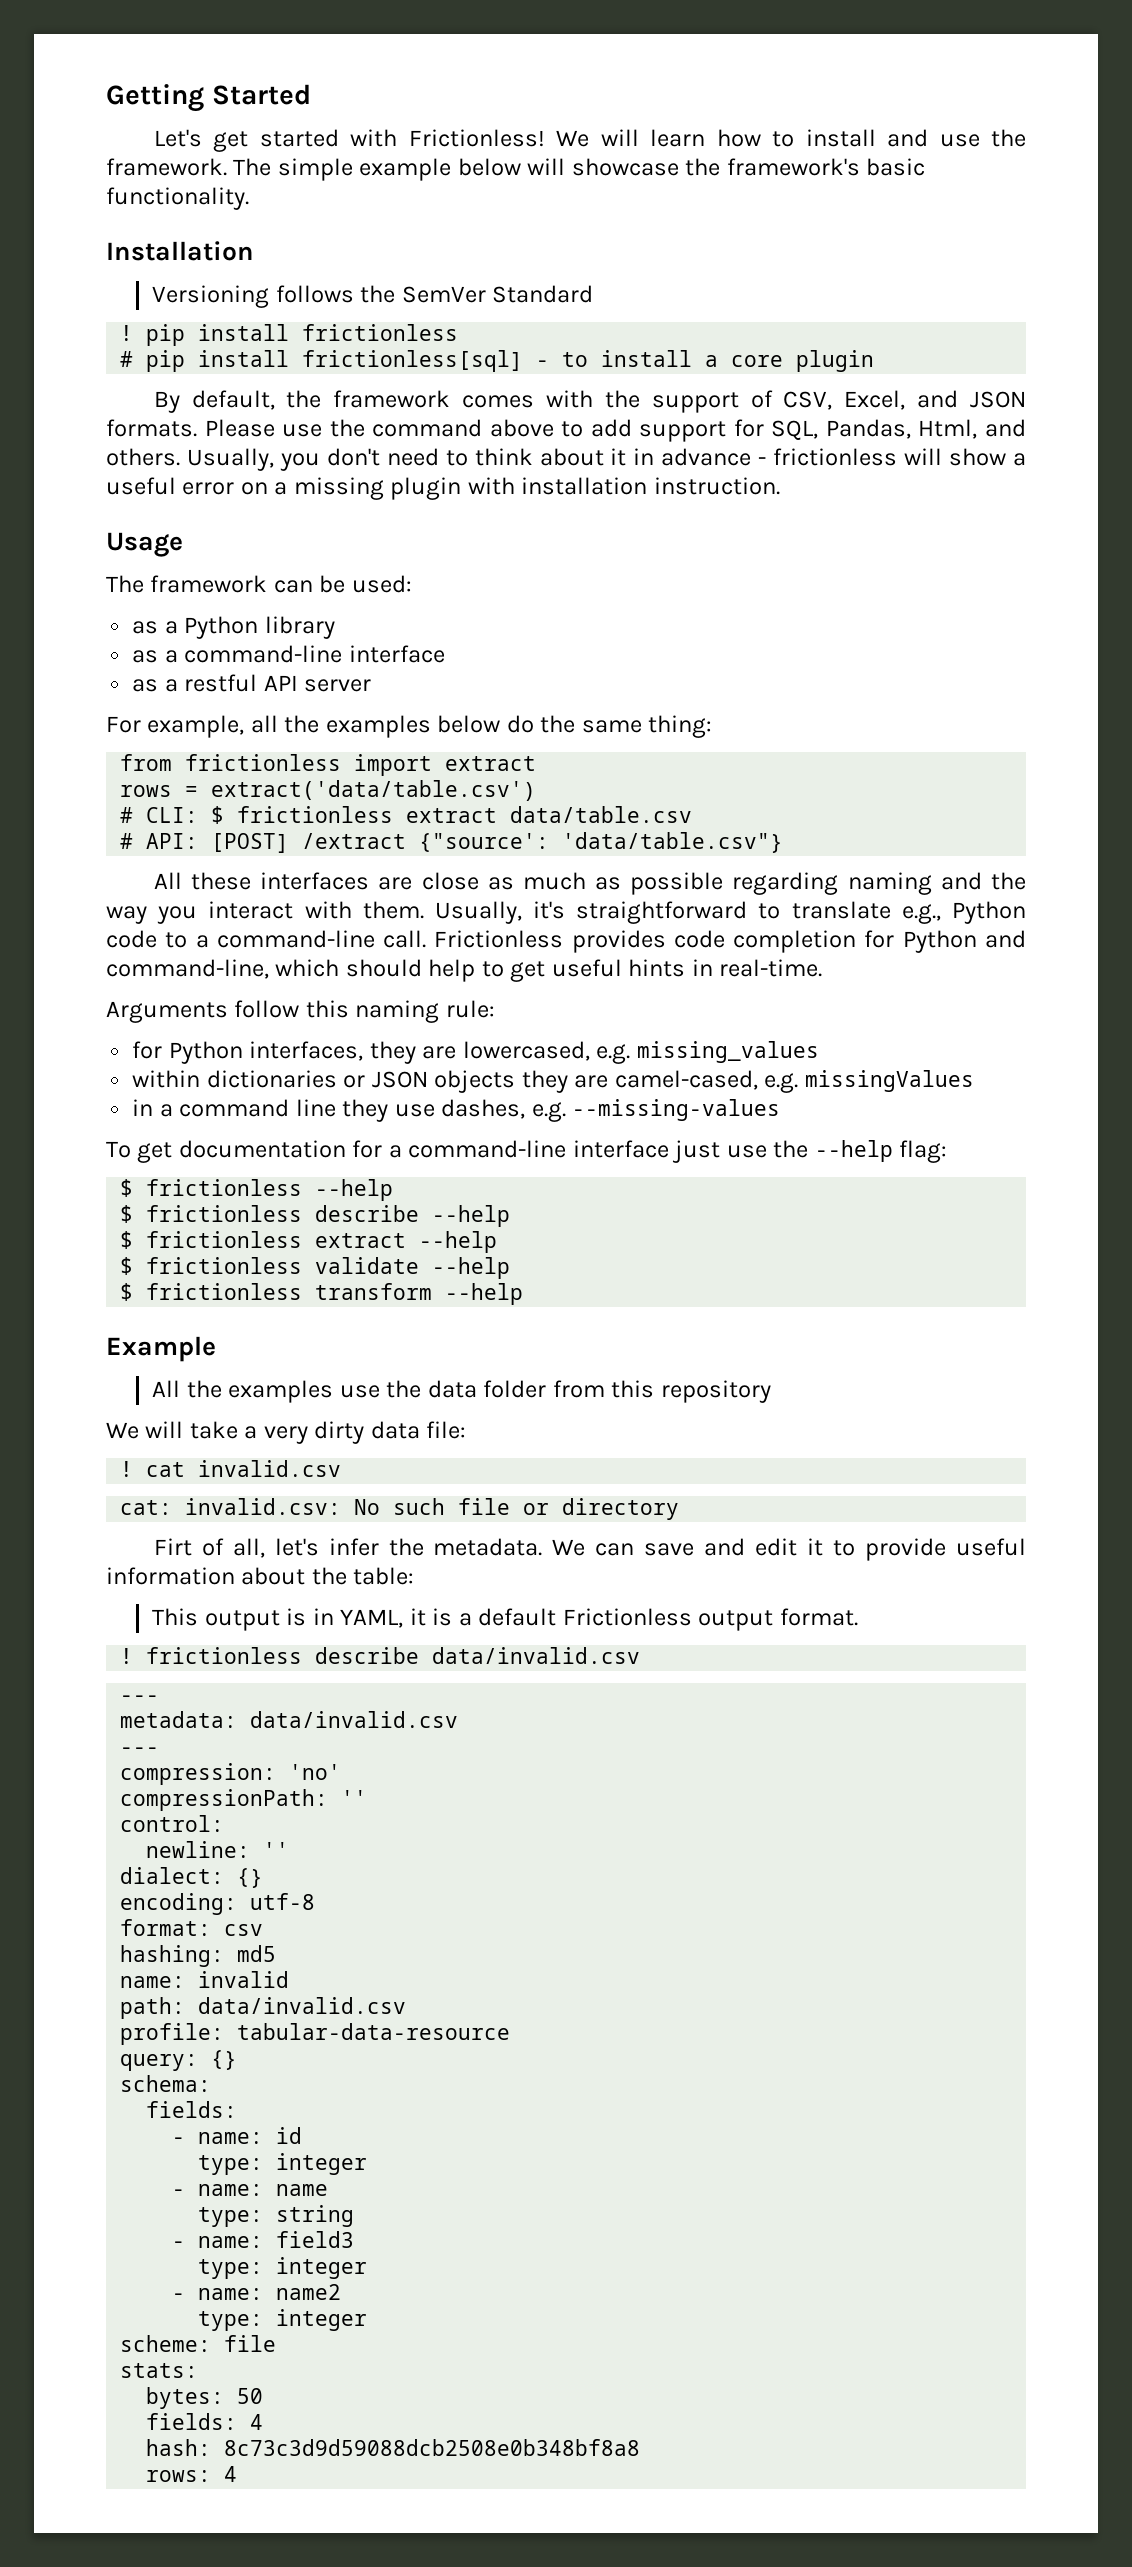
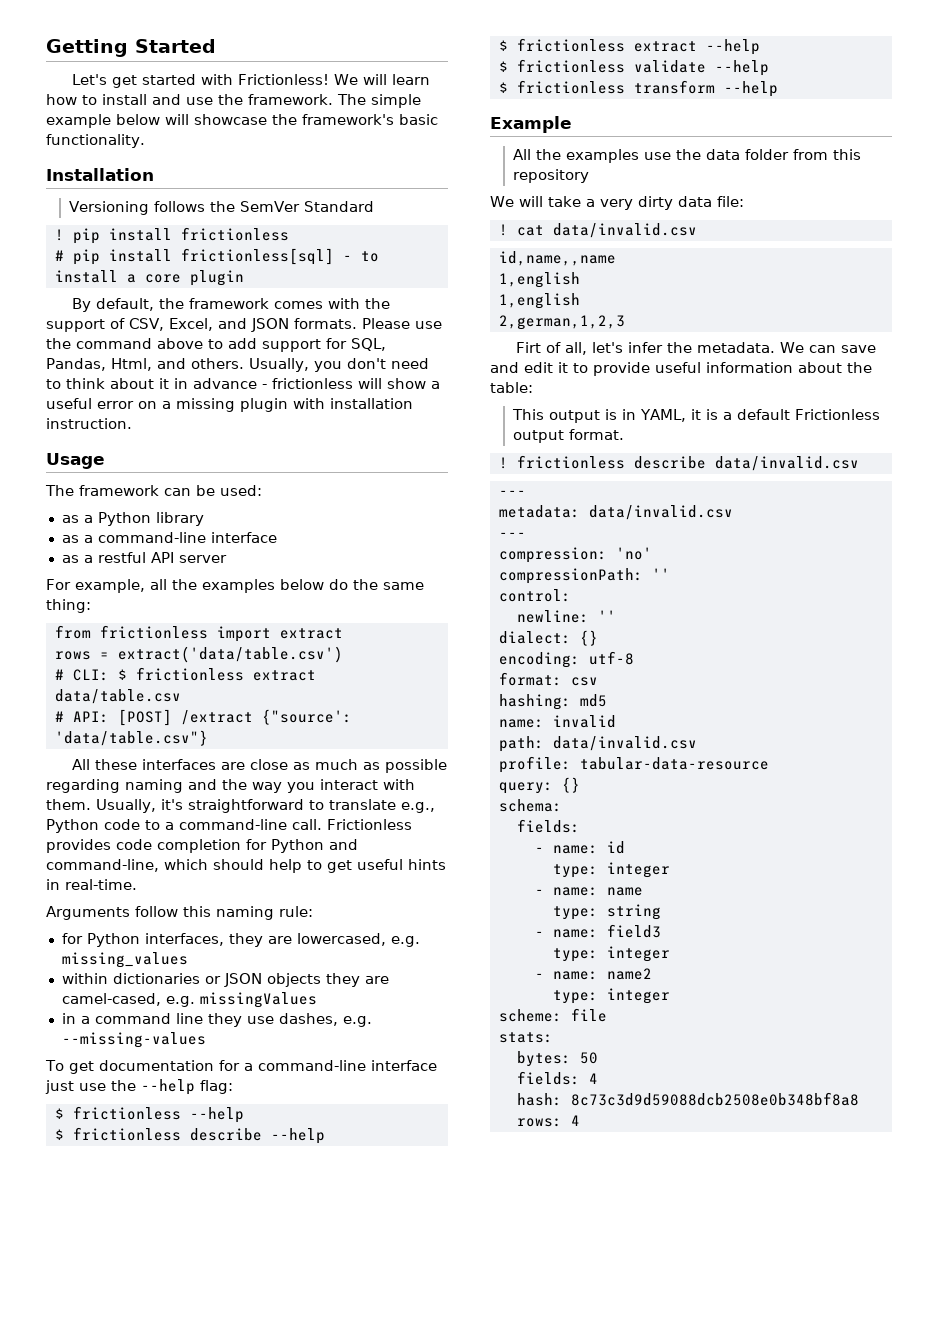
- ! cat invalid.csv
- cat: invalid.csv: No such file or directory
+ ! cat data/invalid.csv
+ id,name,,name
+ 1,english
+ 1,english
+ 2,german,1,2,3

